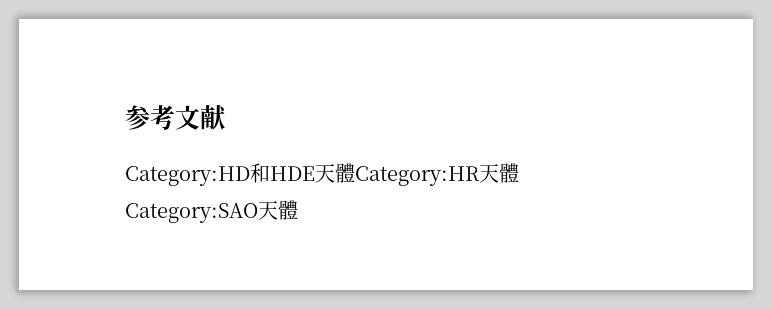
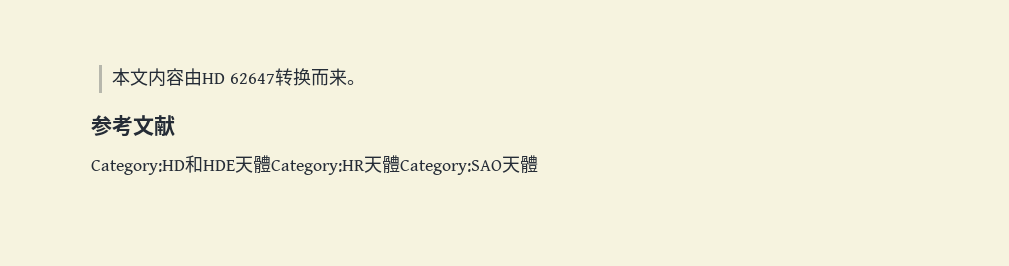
+ 本文内容由HD 62647转换而来。

